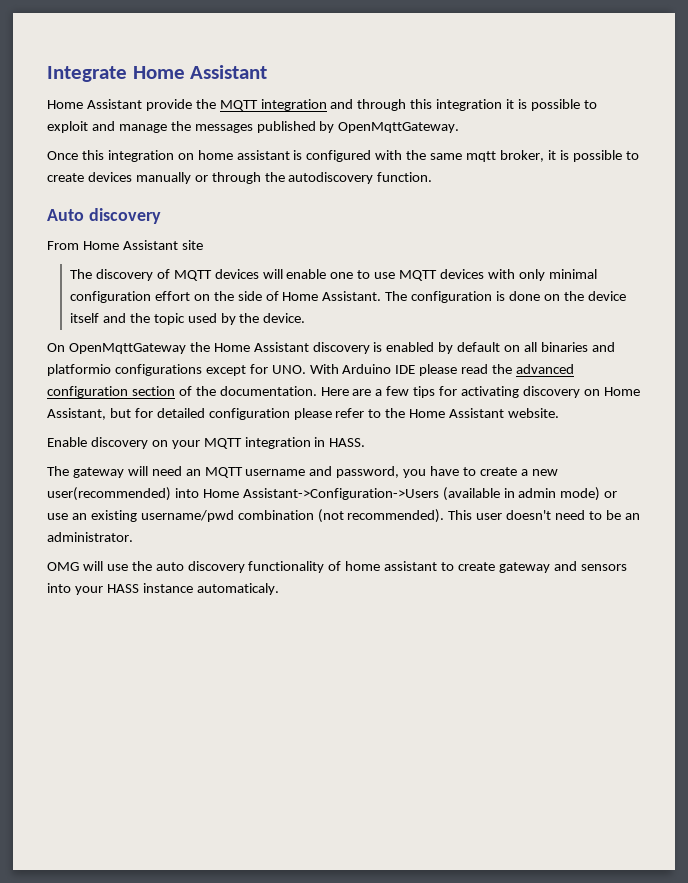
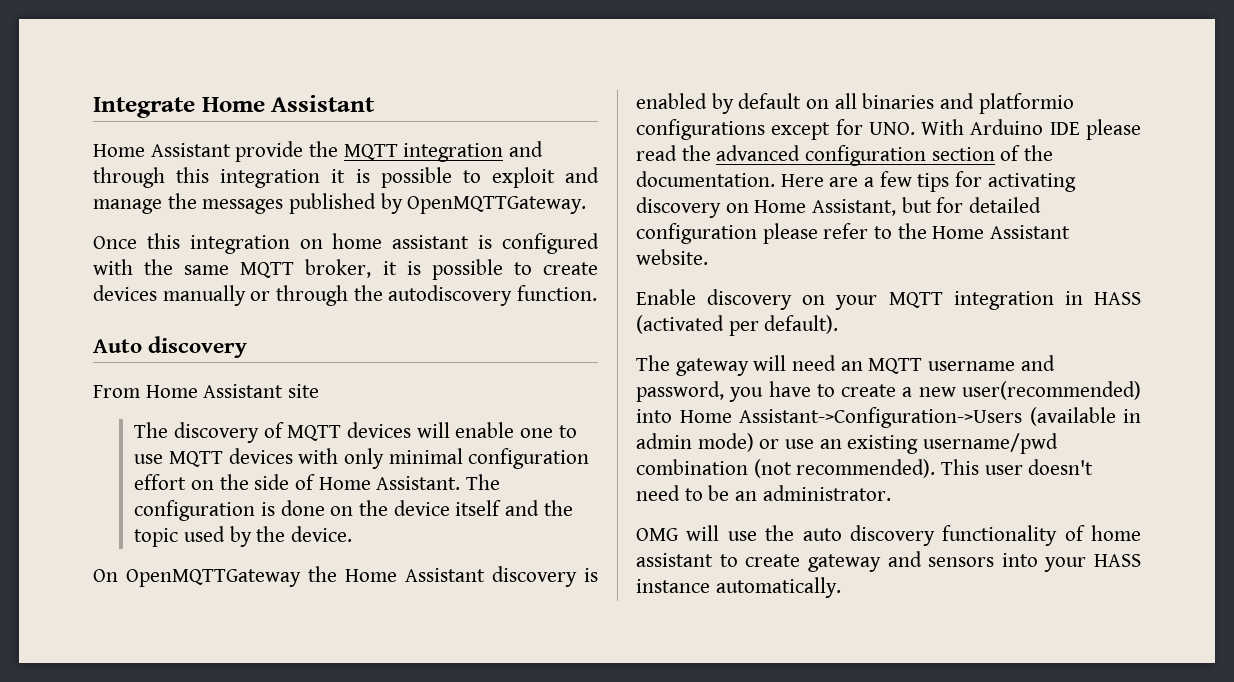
- Home Assistant provide the MQTT integration and through this integration it is possible to exploit and manage the messages published by OpenMqttGateway.
+ Home Assistant provide the MQTT integration and through this integration it is possible to exploit and manage the messages published by OpenMQTTGateway.
- Once this integration on home assistant is configured with the same mqtt broker, it is possible to create devices manually or through the autodiscovery function.
+ Once this integration on home assistant is configured with the same MQTT broker, it is possible to create devices manually or through the autodiscovery function.
- On OpenMqttGateway the Home Assistant discovery is enabled by default on all binaries and platformio configurations except for UNO. With Arduino IDE please read the advanced configuration section of the documentation.
+ On OpenMQTTGateway the Home Assistant discovery is enabled by default on all binaries and platformio configurations except for UNO. With Arduino IDE please read the advanced configuration section of the documentation.
- Enable discovery on your MQTT integration in HASS.
+ Enable discovery on your MQTT integration in HASS (activated per default).
- OMG will use the auto discovery functionality of home assistant to create gateway and sensors into your HASS instance automaticaly.
+ OMG will use the auto discovery functionality of home assistant to create gateway and sensors into your HASS instance automatically.

